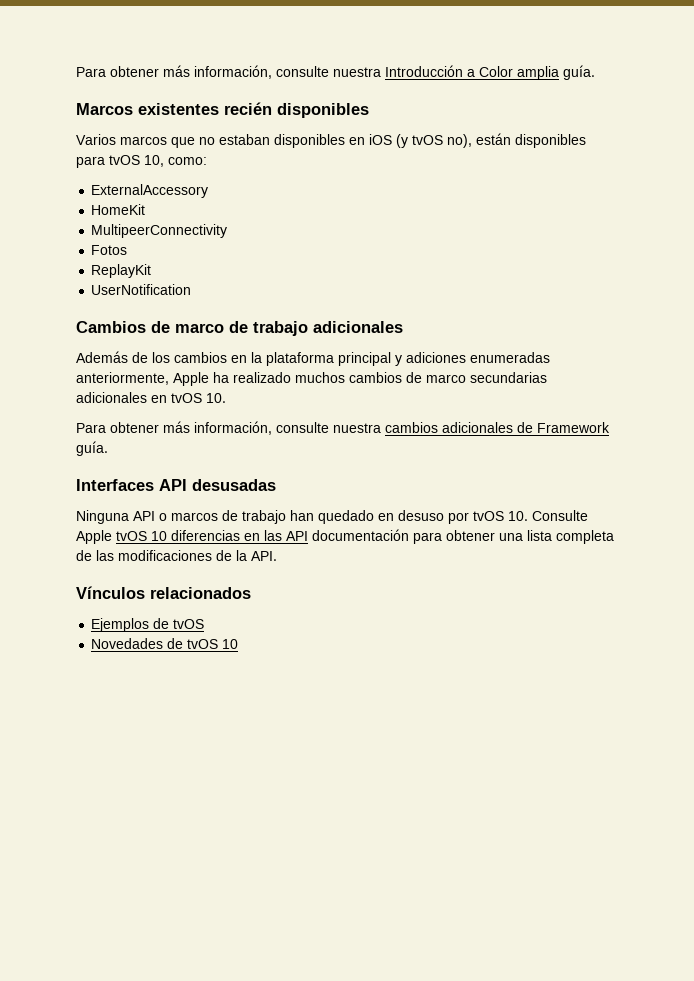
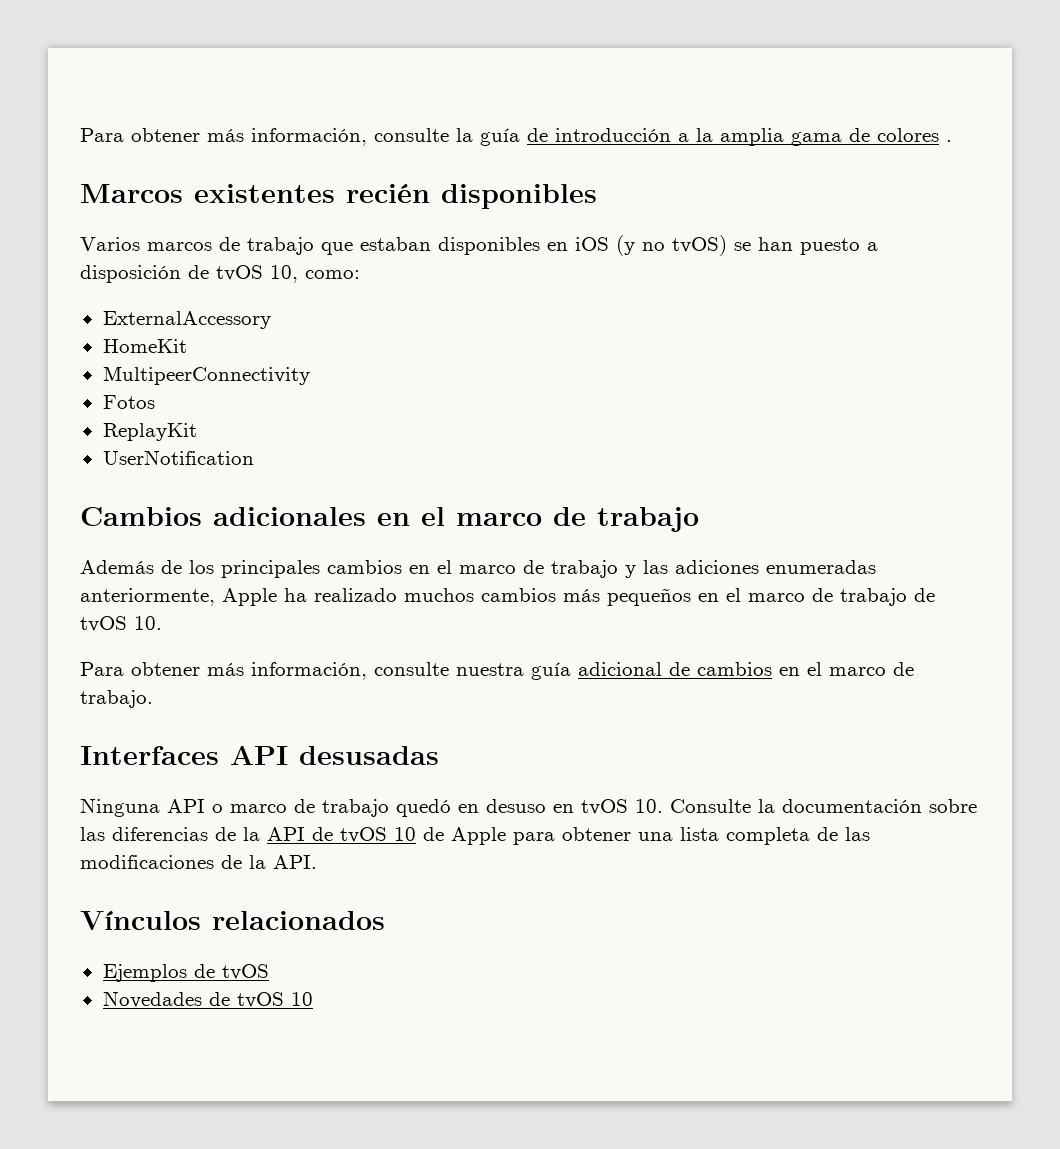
- Para obtener más información, consulte nuestra Introducción a Color amplia guía.
+ Para obtener más información, consulte la guía de introducción a la amplia gama de colores .
- Varios marcos que no estaban disponibles en iOS (y tvOS no), están disponibles para tvOS 10, como:
+ Varios marcos de trabajo que estaban disponibles en iOS (y no tvOS) se han puesto a disposición de tvOS 10, como:
- Cambios de marco de trabajo adicionales
+ Cambios adicionales en el marco de trabajo
- Además de los cambios en la plataforma principal y adiciones enumeradas anteriormente, Apple ha realizado muchos cambios de marco secundarias adicionales en tvOS 10.
+ Además de los principales cambios en el marco de trabajo y las adiciones enumeradas anteriormente, Apple ha realizado muchos cambios más pequeños en el marco de trabajo de tvOS 10.
- Para obtener más información, consulte nuestra cambios adicionales de Framework guía.
+ Para obtener más información, consulte nuestra guía adicional de cambios en el marco de trabajo.
- Ninguna API o marcos de trabajo han quedado en desuso por tvOS 10. Consulte Apple tvOS 10 diferencias en las API documentación para obtener una lista completa de las modificaciones de la API.
+ Ninguna API o marco de trabajo quedó en desuso en tvOS 10. Consulte la documentación sobre las diferencias de la API de tvOS 10 de Apple para obtener una lista completa de las modificaciones de la API.

